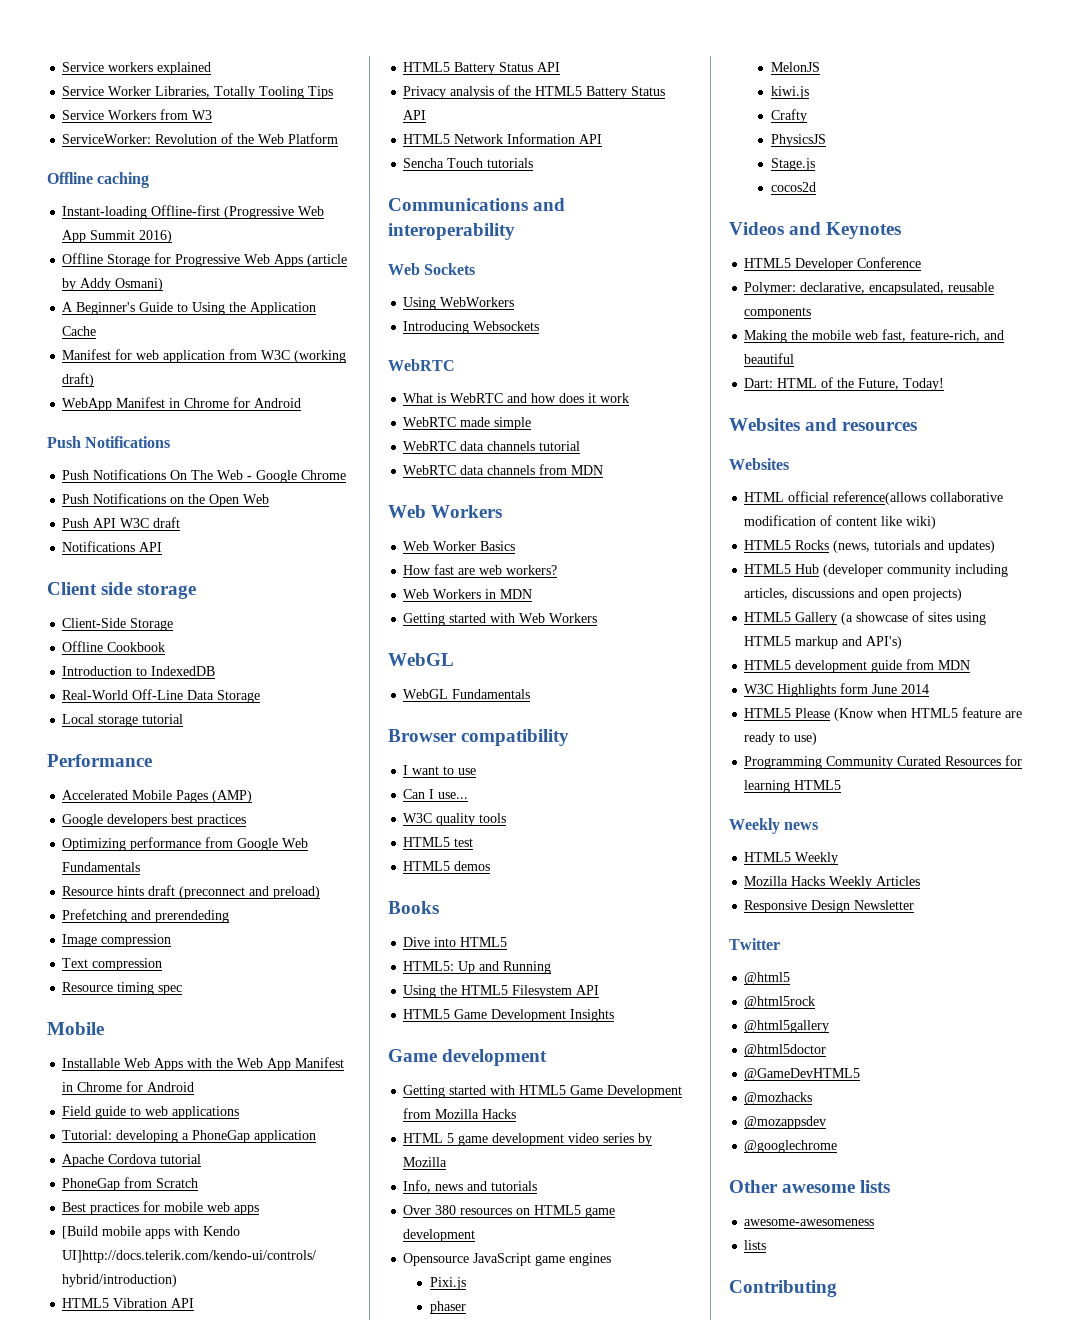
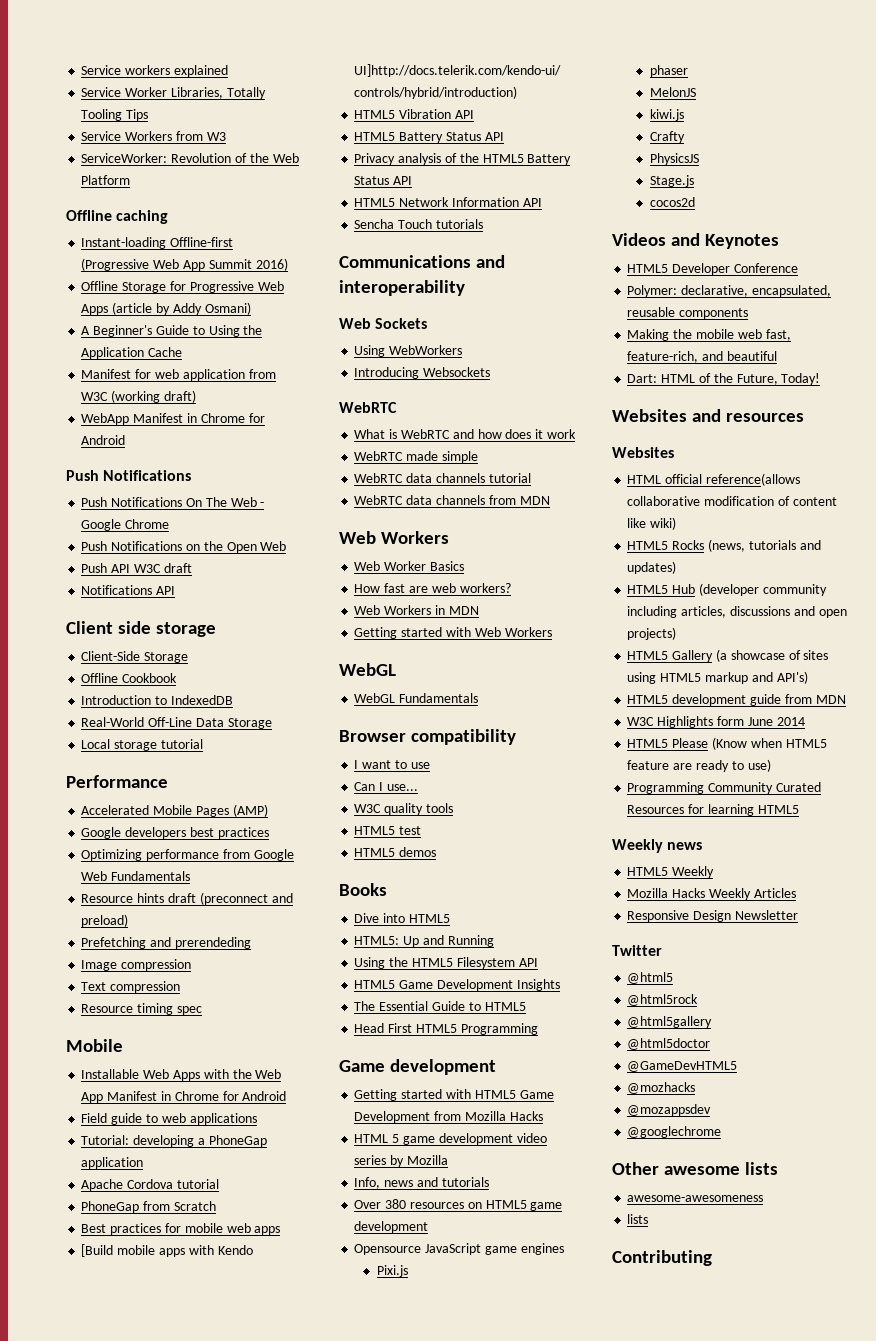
+ The Essential Guide to HTML5
+ Head First HTML5 Programming

